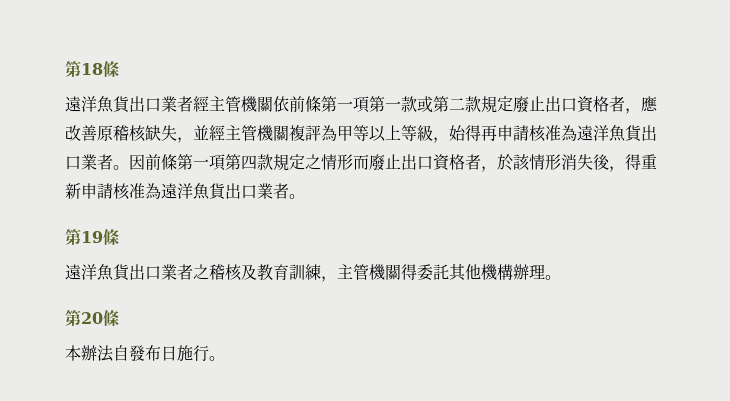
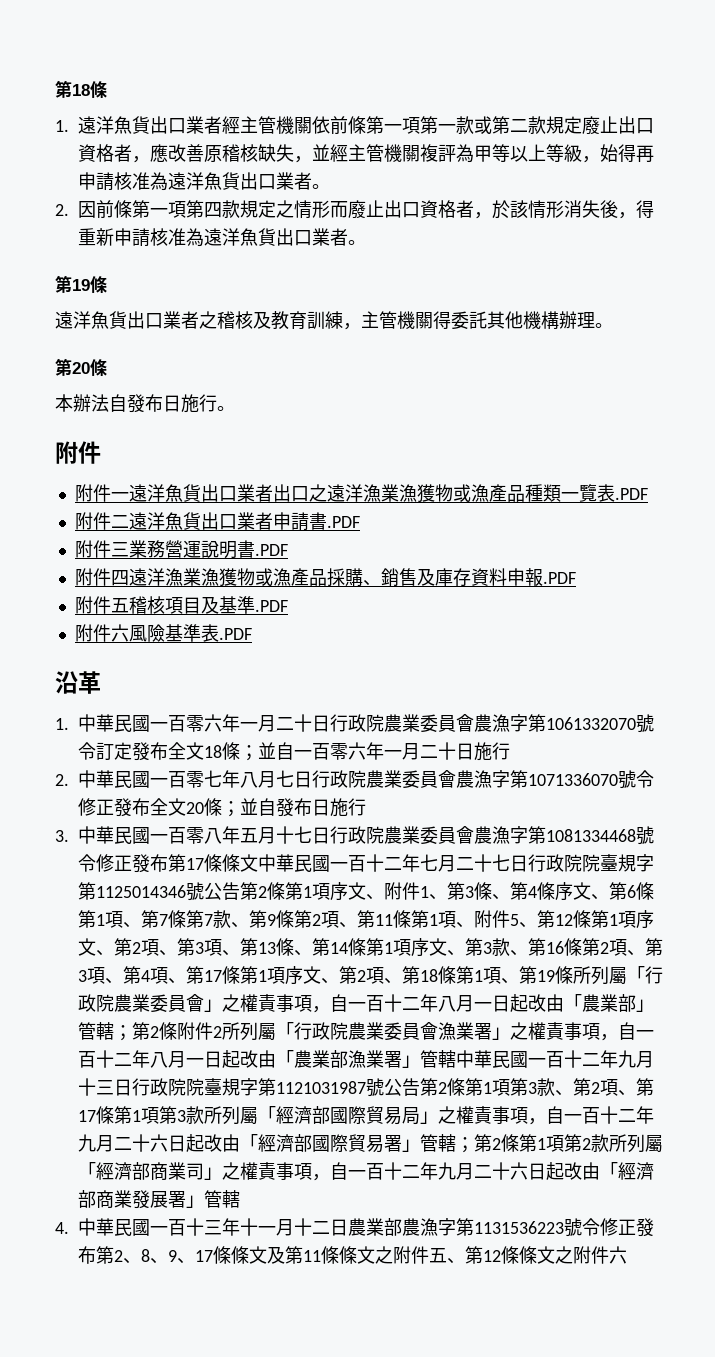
- 遠洋魚貨出口業者經主管機關依前條第一項第一款或第二款規定廢止出口資格者，應改善原稽核缺失，並經主管機關複評為甲等以上等級，始得再申請核准為遠洋魚貨出口業者。因前條第一項第四款規定之情形而廢止出口資格者，於該情形消失後，得重新申請核准為遠洋魚貨出口業者。
+ 1.遠洋魚貨出口業者經主管機關依前條第一項第一款或第二款規定廢止出口資格者，應改善原稽核缺失，並經主管機關複評為甲等以上等級，始得再申請核准為遠洋魚貨出口業者。
+ 2.因前條第一項第四款規定之情形而廢止出口資格者，於該情形消失後，得重新申請核准為遠洋魚貨出口業者。
  本辦法自發布日施行。
+ 附件
+ 附件一遠洋魚貨出口業者出口之遠洋漁業漁獲物或漁產品種類一覽表.PDF
+ 附件二遠洋魚貨出口業者申請書.PDF
+ 附件三業務營運說明書.PDF
+ 附件四遠洋漁業漁獲物或漁產品採購、銷售及庫存資料申報.PDF
+ 附件五稽核項目及基準.PDF
+ 附件六風險基準表.PDF
+ 沿革
+ 1.中華民國一百零六年一月二十日行政院農業委員會農漁字第1061332070號令訂定發布全文18條；並自一百零六年一月二十日施行
+ 2.中華民國一百零七年八月七日行政院農業委員會農漁字第1071336070號令修正發布全文20條；並自發布日施行
+ 3.中華民國一百零八年五月十七日行政院農業委員會農漁字第1081334468號令修正發布第17條條文中華民國一百十二年七月二十七日行政院院臺規字第1125014346號公告第2條第1項序文、附件1、第3條、第4條序文、第6條第1項、第7條第7款、第9條第2項、第11條第1項、附件5、第12條第1項序文、第2項、第3項、第13條、第14條第1項序文、第3款、第16條第2項、第3項、第4項、第17條第1項序文、第2項、第18條第1項、第19條所列屬「行政院農業委員會」之權責事項，自一百十二年八月一日起改由「農業部」管轄；第2條附件2所列屬「行政院農業委員會漁業署」之權責事項，自一百十二年八月一日起改由「農業部漁業署」管轄中華民國一百十二年九月十三日行政院院臺規字第1121031987號公告第2條第1項第3款、第2項、第17條第1項第3款所列屬「經濟部國際貿易局」之權責事項，自一百十二年九月二十六日起改由「經濟部國際貿易署」管轄；第2條第1項第2款所列屬「經濟部商業司」之權責事項，自一百十二年九月二十六日起改由「經濟部商業發展署」管轄
+ 4.中華民國一百十三年十一月十二日農業部農漁字第1131536223號令修正發布第2、8、9、17條條文及第11條條文之附件五、第12條條文之附件六

